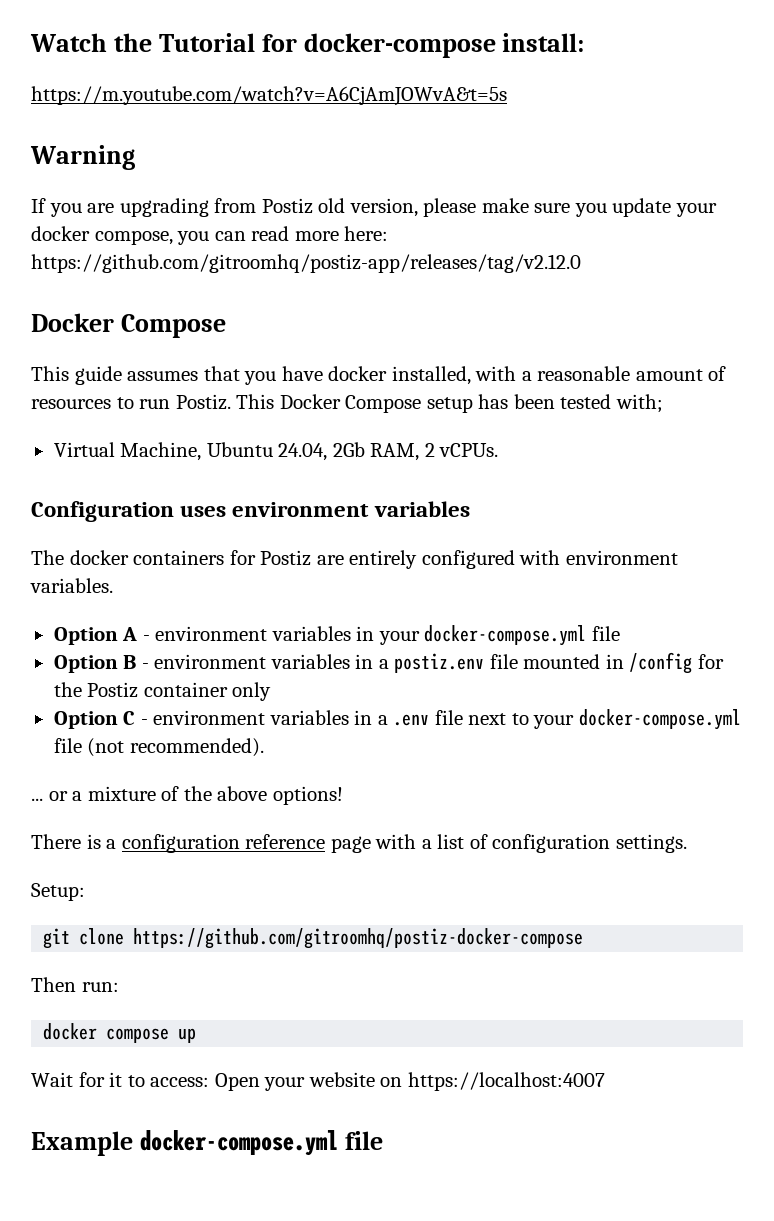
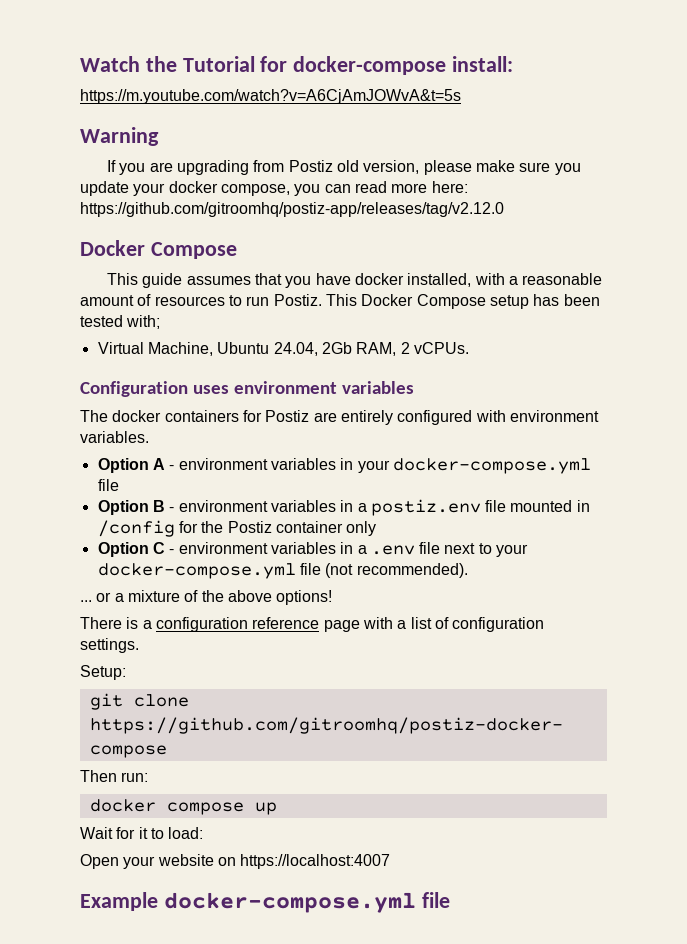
- Wait for it to access: Open your website on https://localhost:4007
+ Wait for it to load:
+ Open your website on https://localhost:4007

